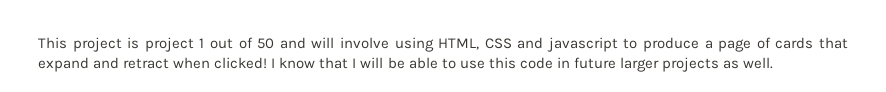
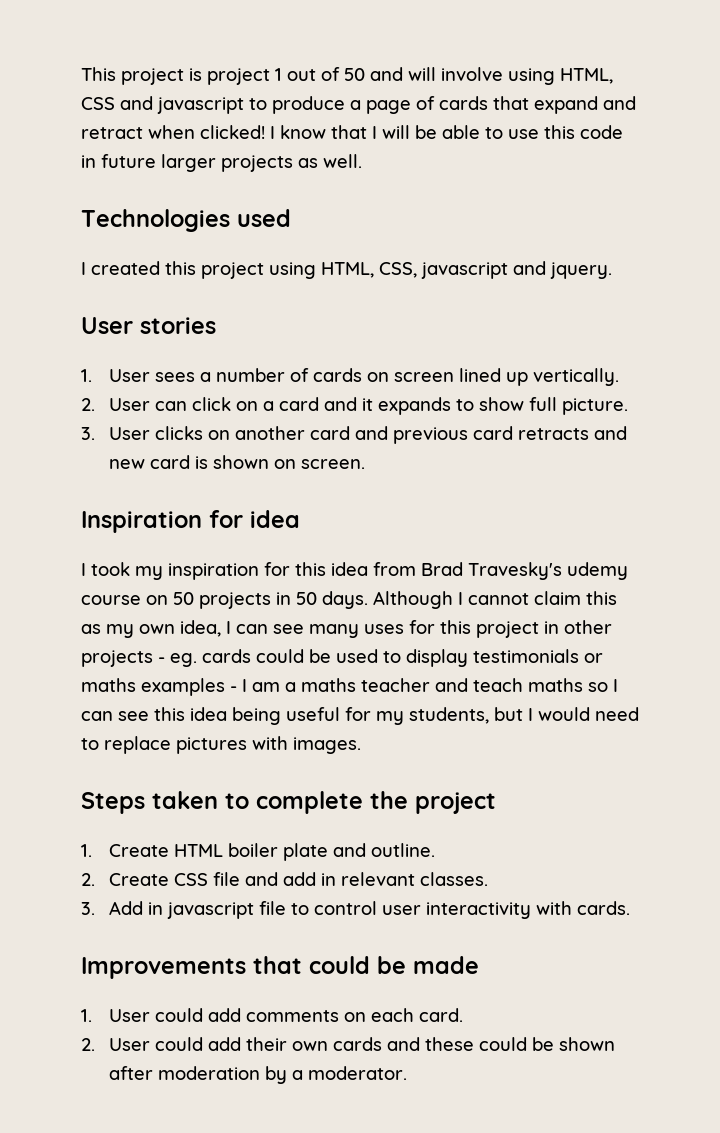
+ Technologies used
+ I created this project using HTML, CSS, javascript and jquery.
+ User stories
+ 1. User sees a number of cards on screen lined up vertically.
+ 2. User can click on a card and it expands to show full picture.
+ 3. User clicks on another card and previous card retracts and new card is shown on screen.
+ Inspiration for idea
+ I took my inspiration for this idea from Brad Travesky's udemy course on 50 projects in 50 days. Although I cannot claim this as my own idea, I can see many uses for this project in other projects - eg. cards could be used to display testimonials or maths examples - I am a maths teacher and teach maths so I can see this idea being useful for my students, but I would need to replace pictures with images.
+ Steps taken to complete the project
+ 1. Create HTML boiler plate and outline.
+ 2. Create CSS file and add in relevant classes.
+ 3. Add in javascript file to control user interactivity with cards.
+ Improvements that could be made
+ 1. User could add comments on each card.
+ 2. User could add their own cards and these could be shown after moderation by a moderator.

